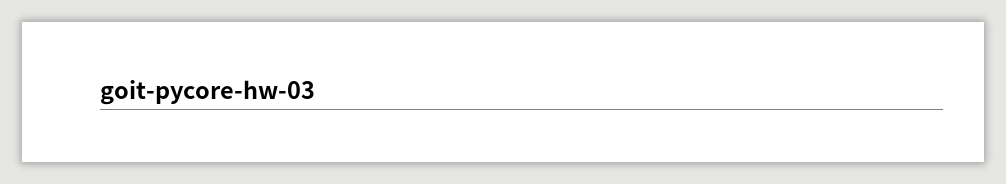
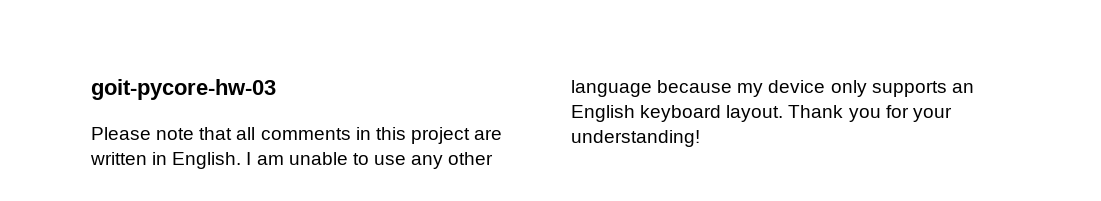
+ Please note that all comments in this project are written in English. I am unable to use any other language because my device only supports an English keyboard layout. Thank you for your understanding!

